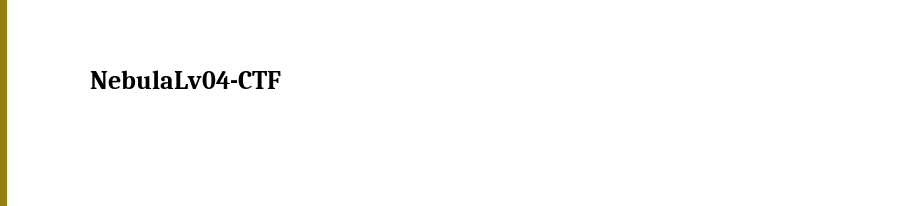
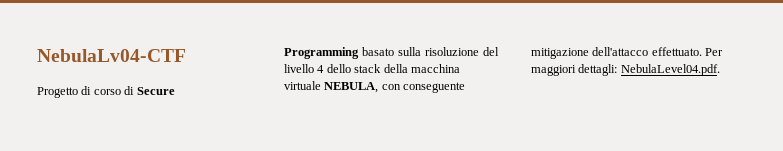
+ Progetto di corso di Secure Programming basato sulla risoluzione del livello 4 dello stack della macchina virtuale NEBULA, con conseguente mitigazione dell'attacco effettuato. Per maggiori dettagli: NebulaLevel04.pdf.

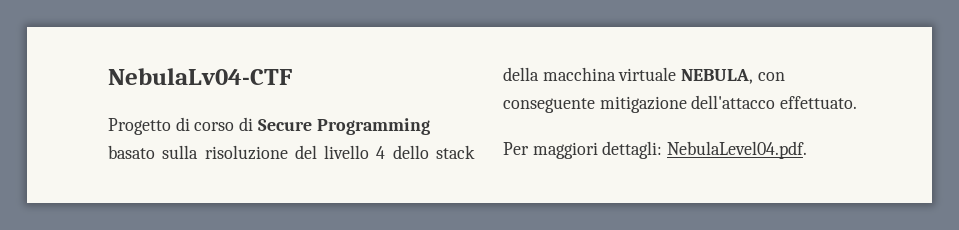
- Progetto di corso di Secure Programming basato sulla risoluzione del livello 4 dello stack della macchina virtuale NEBULA, con conseguente mitigazione dell'attacco effettuato. Per maggiori dettagli: NebulaLevel04.pdf.
+ Progetto di corso di Secure Programming basato sulla risoluzione del livello 4 dello stack della macchina virtuale NEBULA, con conseguente mitigazione dell'attacco effettuato.
+ Per maggiori dettagli: NebulaLevel04.pdf.

